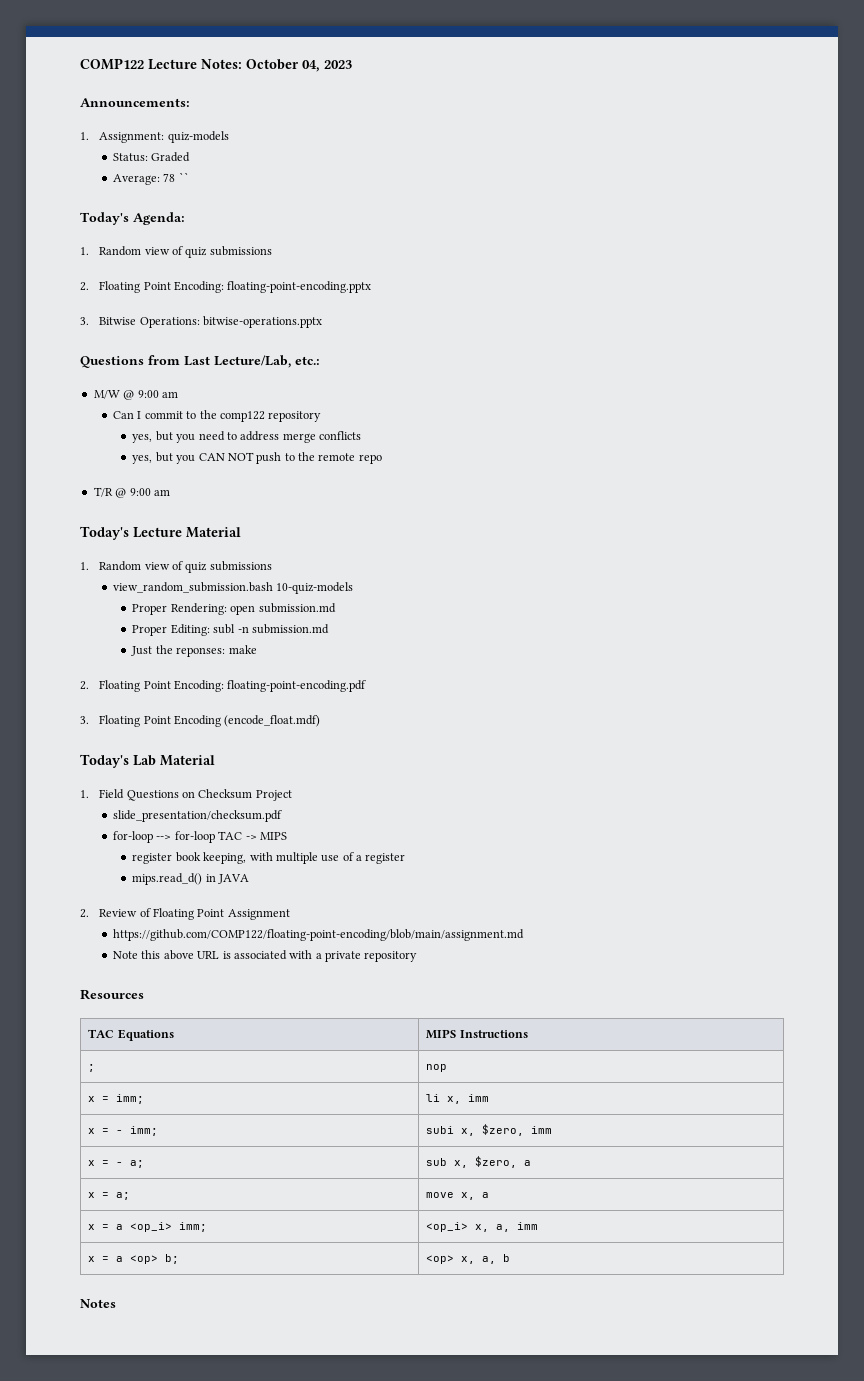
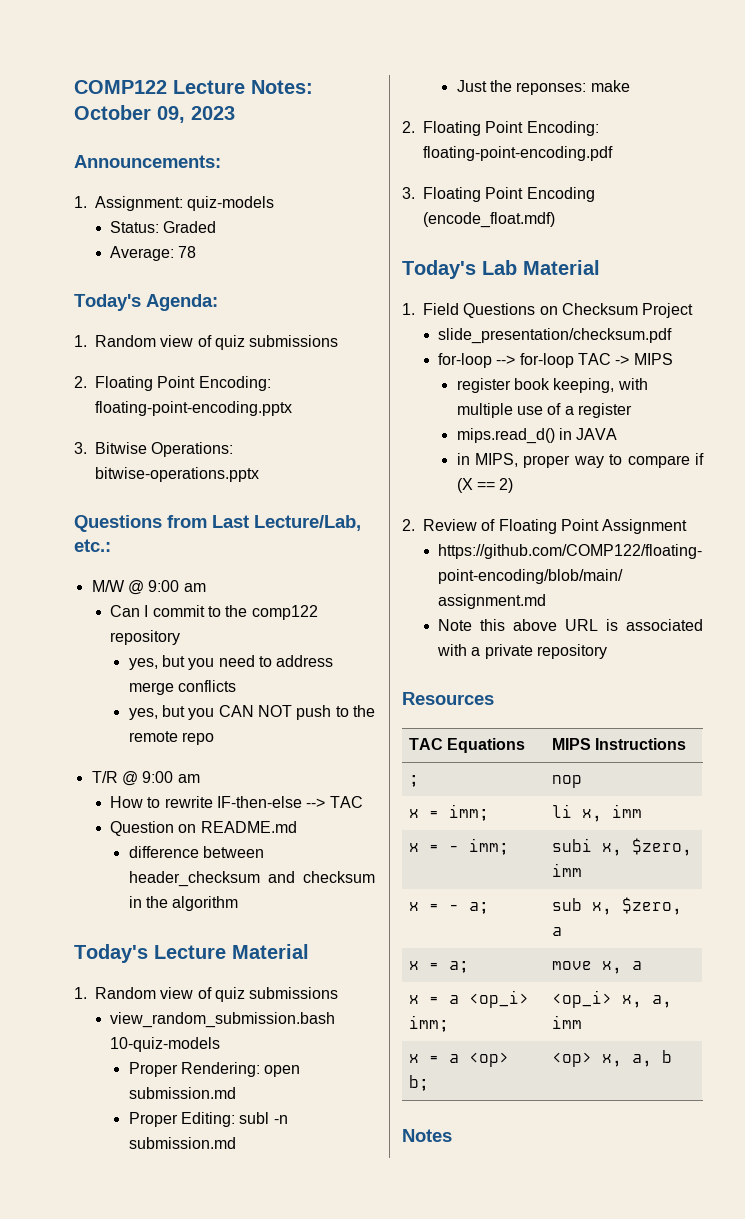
- COMP122 Lecture Notes: October 04, 2023
+ COMP122 Lecture Notes: October 09, 2023
- Average: 78 ``
+ Average: 78
+ How to rewrite IF-then-else --> TAC
+ Question on README.md
+ difference between header_checksum and checksum in the algorithm
+ in MIPS, proper way to compare if (X == 2)

